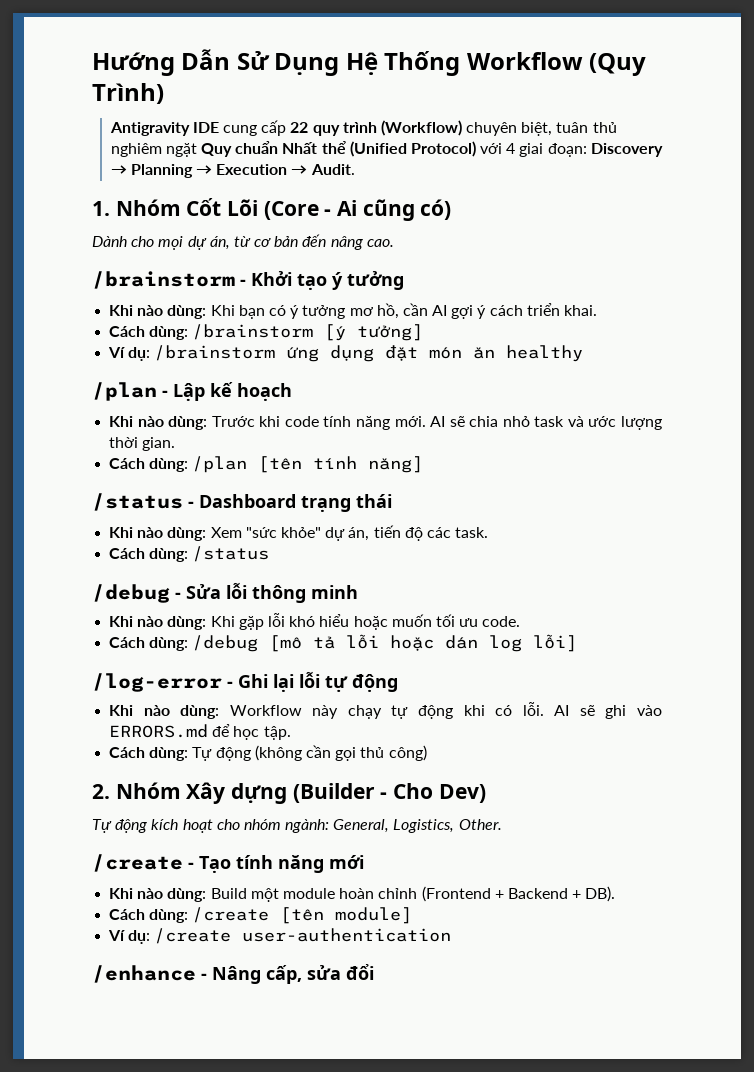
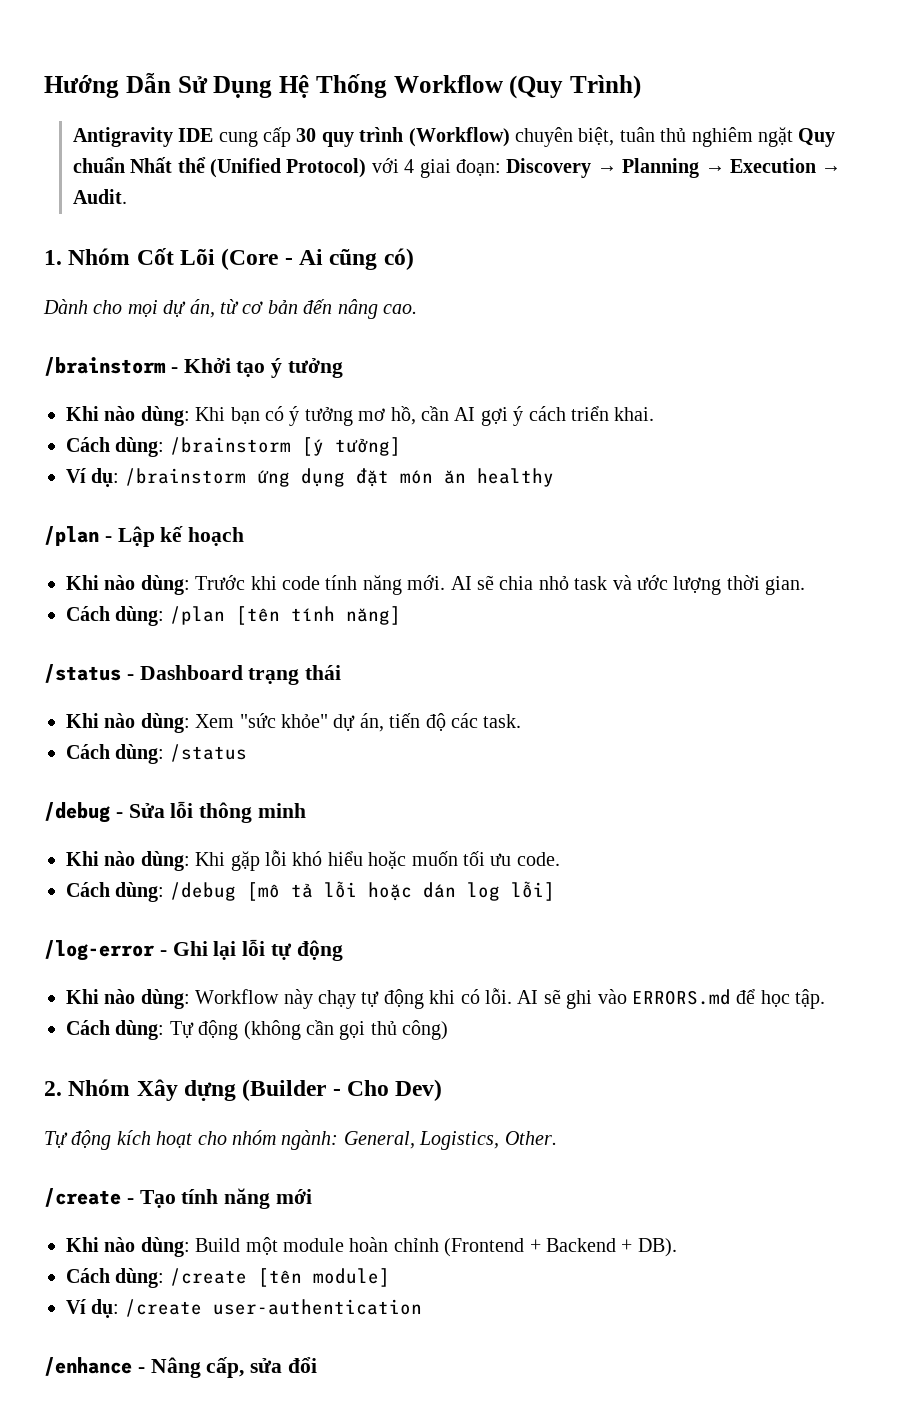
- Antigravity IDE cung cấp 22 quy trình (Workflow) chuyên biệt, tuân thủ nghiêm ngặt Quy chuẩn Nhất thể (Unified Protocol) với 4 giai đoạn: Discovery → Planning → Execution → Audit.
+ Antigravity IDE cung cấp 30 quy trình (Workflow) chuyên biệt, tuân thủ nghiêm ngặt Quy chuẩn Nhất thể (Unified Protocol) với 4 giai đoạn: Discovery → Planning → Execution → Audit.

